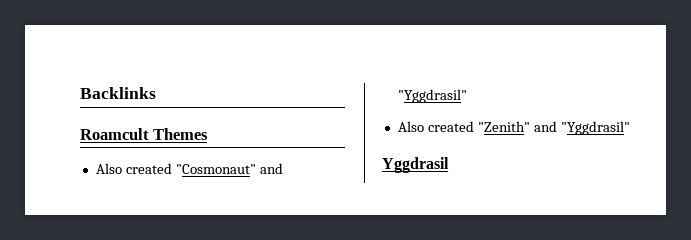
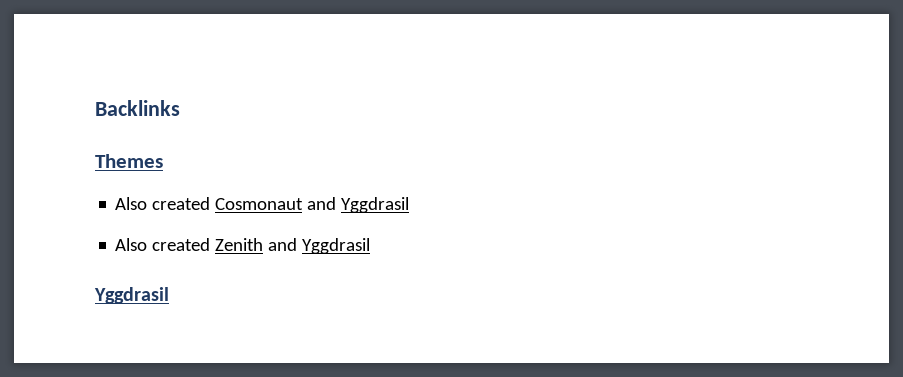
- Roamcult Themes
+ Themes
- Also created "Cosmonaut" and "Yggdrasil"
- Also created "Zenith" and "Yggdrasil"
+ Also created Cosmonaut and Yggdrasil
+ Also created Zenith and Yggdrasil

